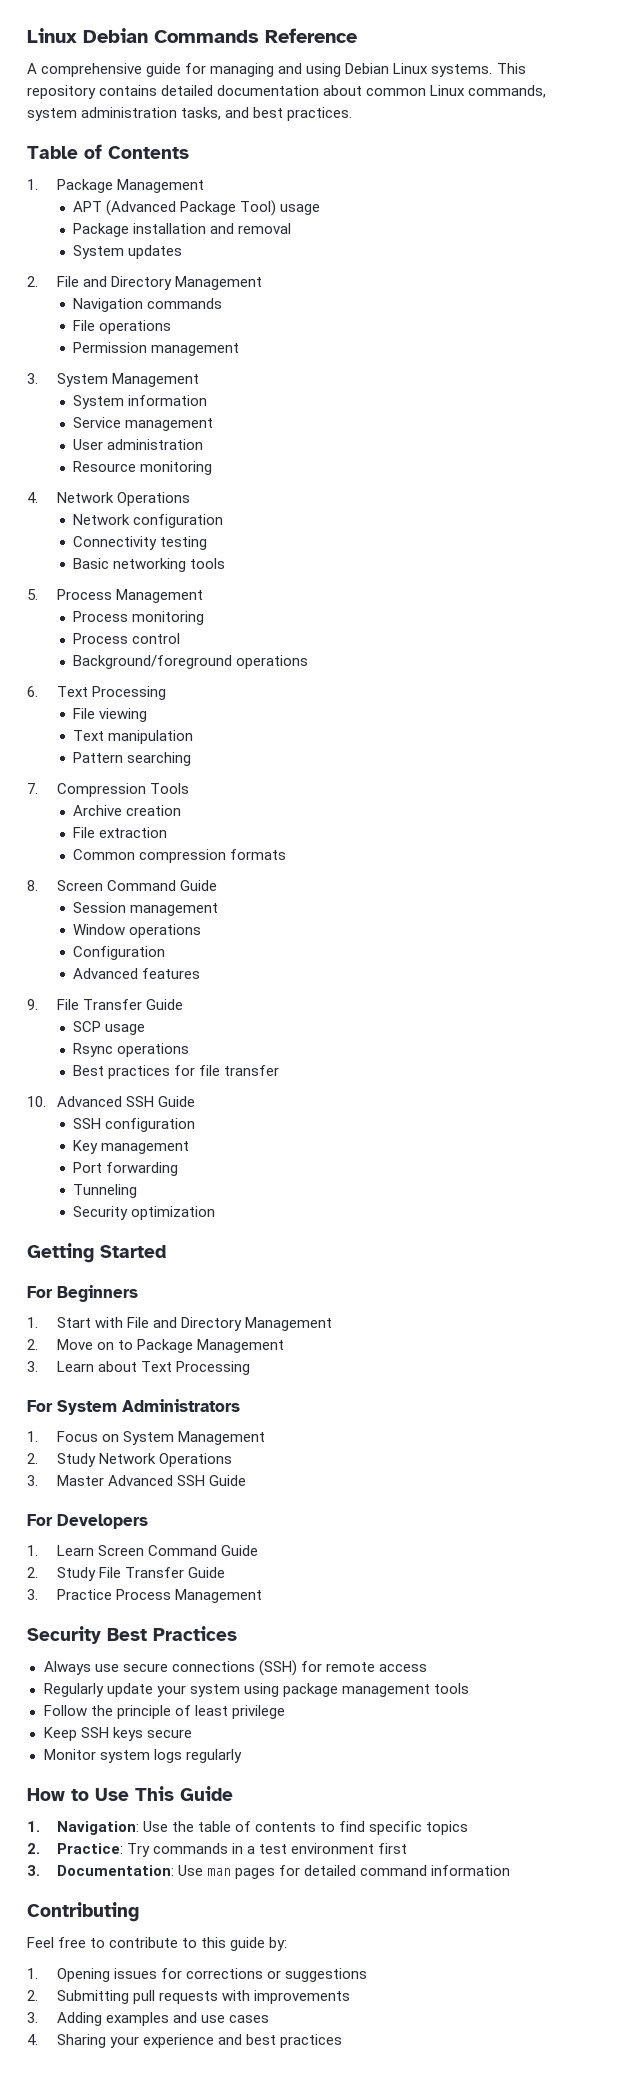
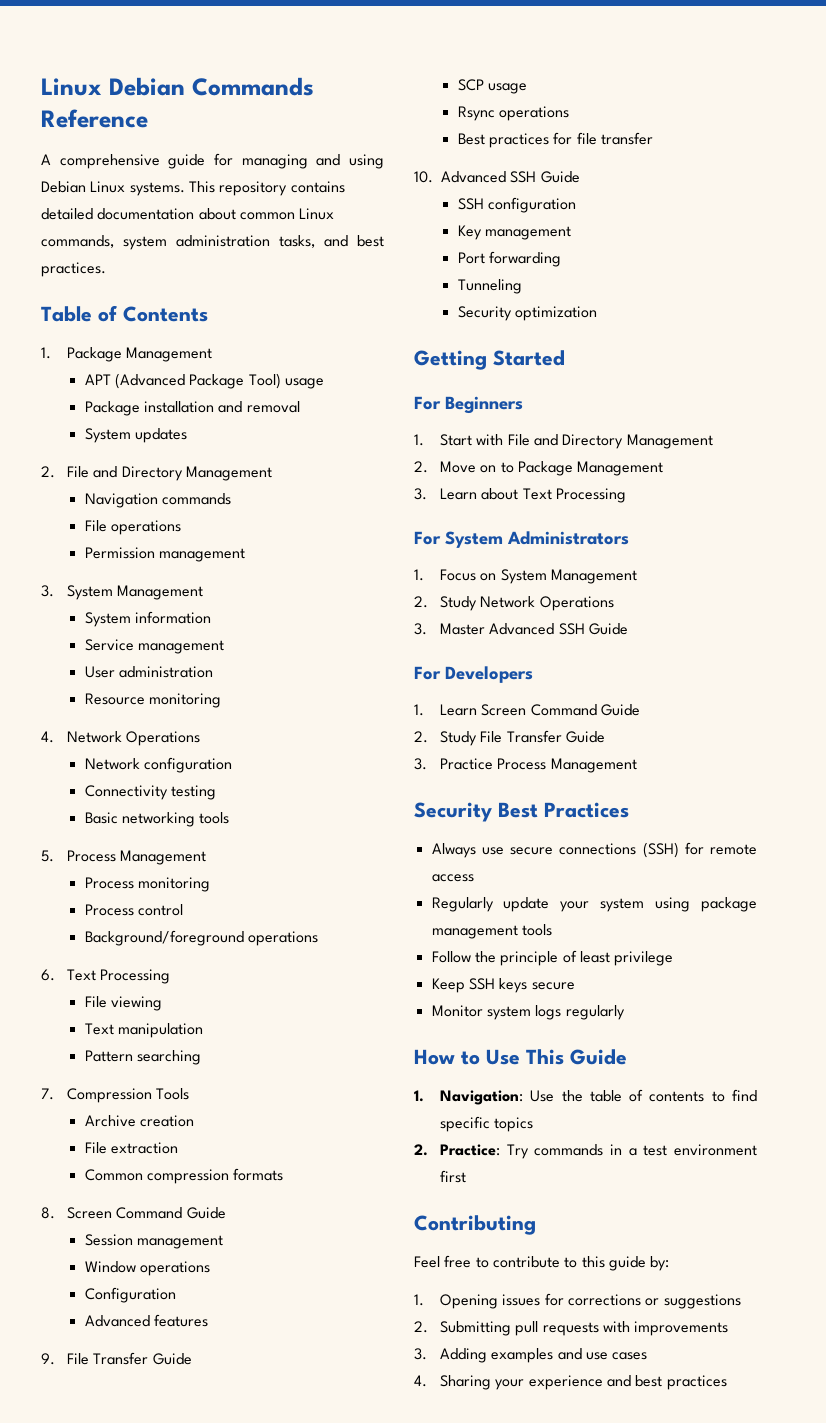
- 3. Documentation: Use man pages for detailed command information

